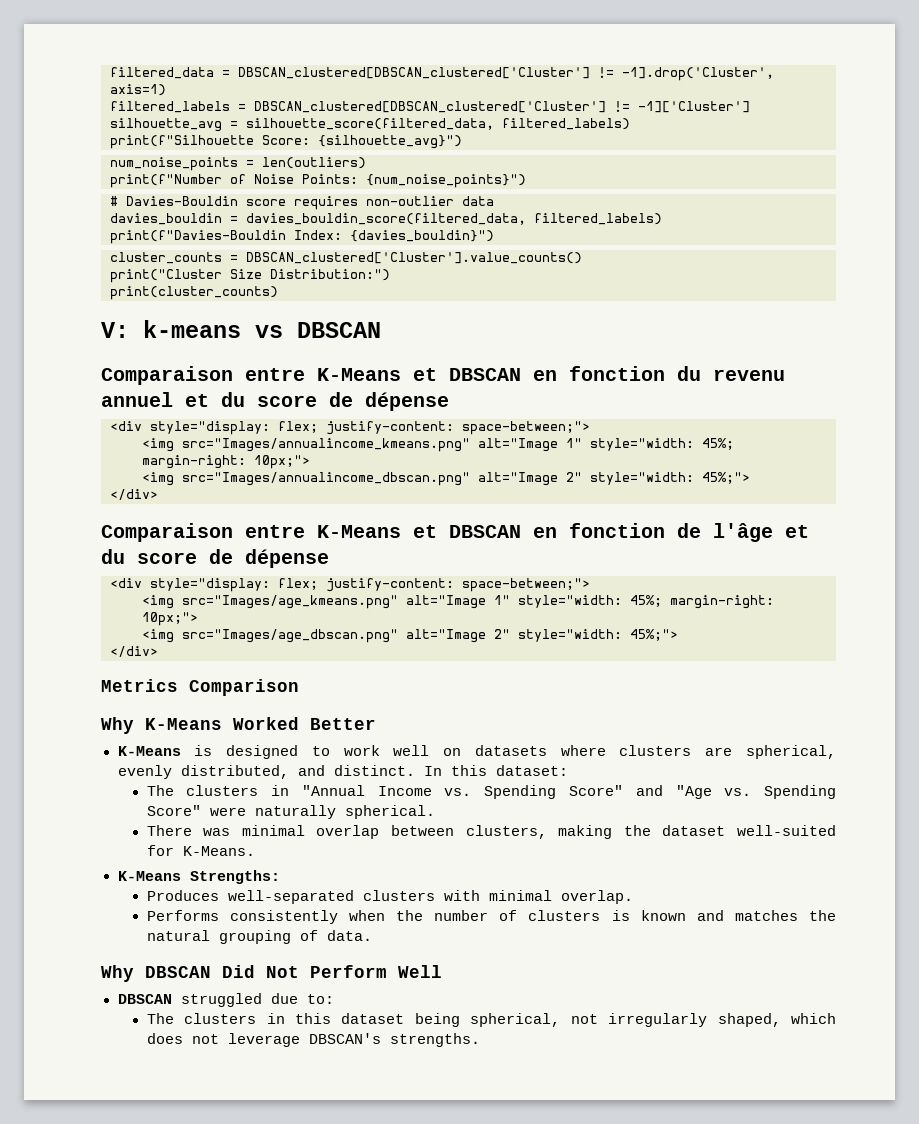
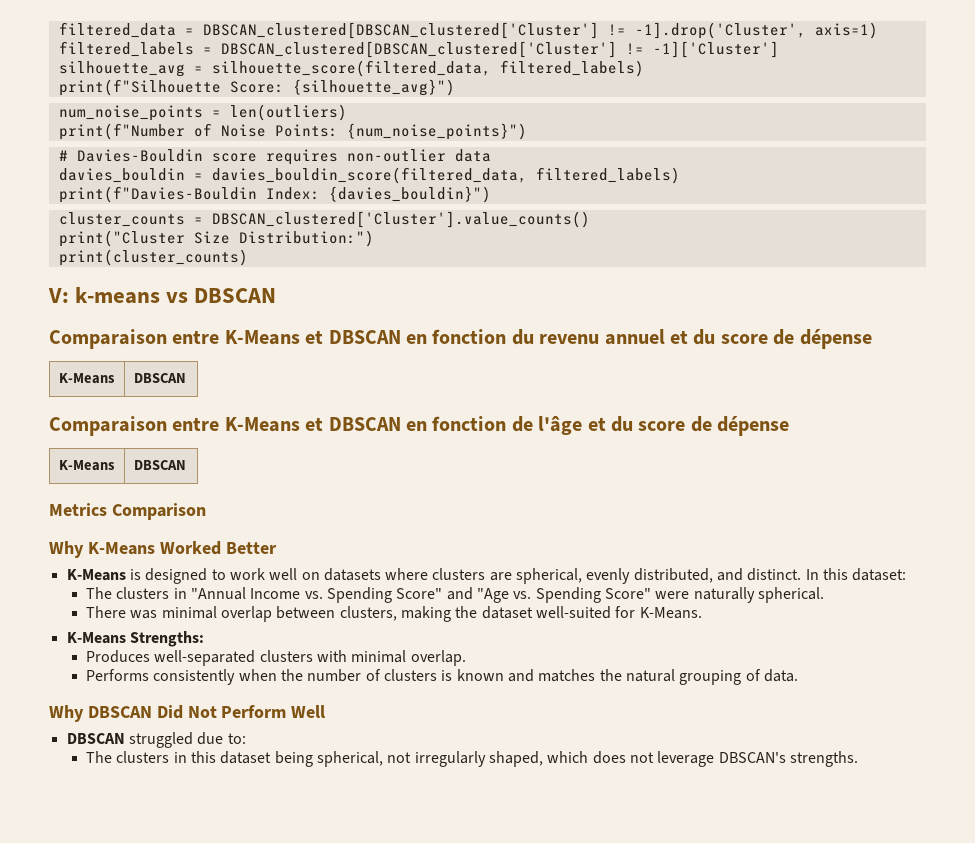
  Comparaison entre K-Means et DBSCAN en fonction du revenu annuel et du score de dépense
- <div style="display: flex; justify-content: space-between;">
- <img src="Images/annualincome_kmeans.png" alt="Image 1" style="width: 45%; margin-right: 10px;">
- <img src="Images/annualincome_dbscan.png" alt="Image 2" style="width: 45%;">
- </div>
+ K-Means | DBSCAN
  Comparaison entre K-Means et DBSCAN en fonction de l'âge et du score de dépense
- <div style="display: flex; justify-content: space-between;">
- <img src="Images/age_kmeans.png" alt="Image 1" style="width: 45%; margin-right: 10px;">
- <img src="Images/age_dbscan.png" alt="Image 2" style="width: 45%;">
- </div>
+ K-Means | DBSCAN

